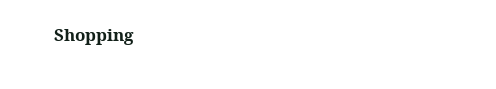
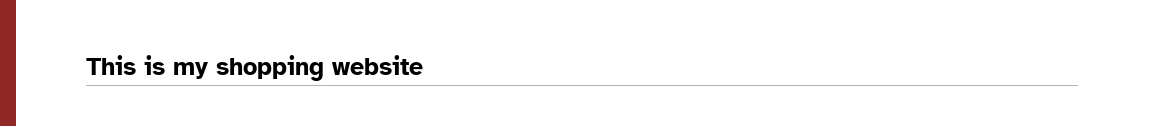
- Shopping
+ This is my shopping website

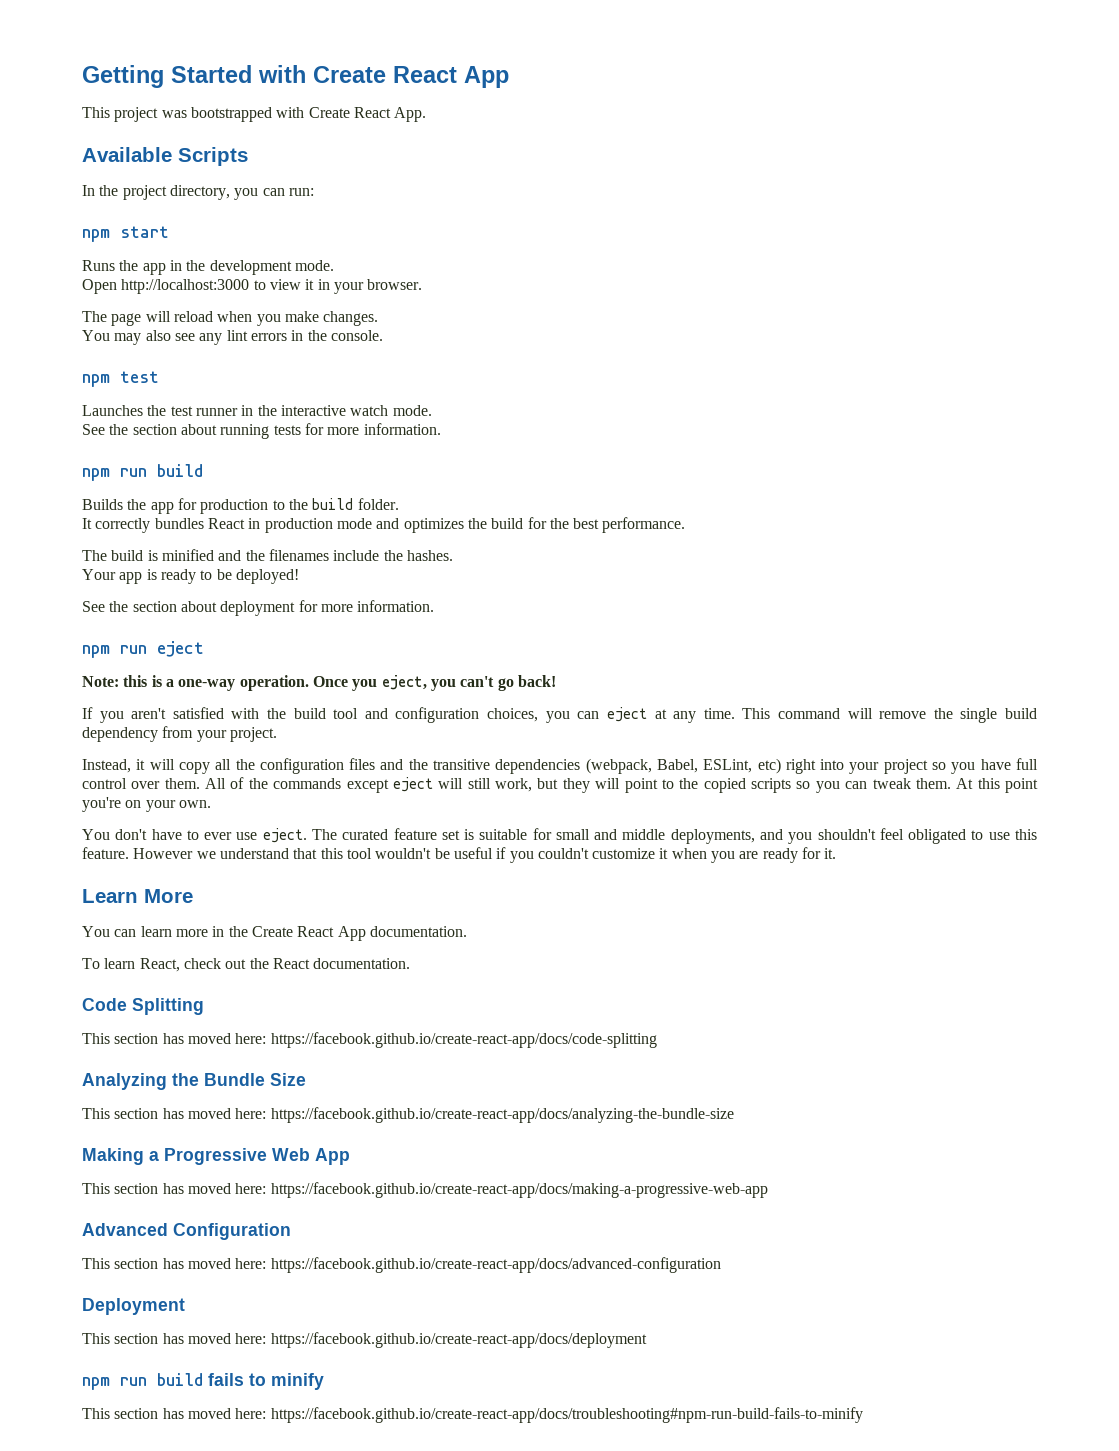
- This is my shopping website
+ Getting Started with Create React App
+ This project was bootstrapped with Create React App.
+ Available Scripts
+ In the project directory, you can run:
+ npm start
+ Runs the app in the development mode.
+ Open http://localhost:3000 to view it in your browser.
+ The page will reload when you make changes.
+ You may also see any lint errors in the console.
+ npm test
+ Launches the test runner in the interactive watch mode.
+ See the section about running tests for more information.
+ npm run build
+ Builds the app for production to the build folder.
+ It correctly bundles React in production mode and optimizes the build for the best performance.
+ The build is minified and the filenames include the hashes.
+ Your app is ready to be deployed!
+ See the section about deployment for more information.
+ npm run eject
+ Note: this is a one-way operation. Once you eject, you can't go back!
+ If you aren't satisfied with the build tool and configuration choices, you can eject at any time. This command will remove the single build dependency from your project.
+ Instead, it will copy all the configuration files and the transitive dependencies (webpack, Babel, ESLint, etc) right into your project so you have full control over them. All of the commands except eject will still work, but they will point to the copied scripts so you can tweak them. At this point you're on your own.
+ You don't have to ever use eject. The curated feature set is suitable for small and middle deployments, and you shouldn't feel obligated to use this feature. However we understand that this tool wouldn't be useful if you couldn't customize it when you are ready for it.
+ Learn More
+ You can learn more in the Create React App documentation.
+ To learn React, check out the React documentation.
+ Code Splitting
+ This section has moved here: https://facebook.github.io/create-react-app/docs/code-splitting
+ Analyzing the Bundle Size
+ This section has moved here: https://facebook.github.io/create-react-app/docs/analyzing-the-bundle-size
+ Making a Progressive Web App
+ This section has moved here: https://facebook.github.io/create-react-app/docs/making-a-progressive-web-app
+ Advanced Configuration
+ This section has moved here: https://facebook.github.io/create-react-app/docs/advanced-configuration
+ Deployment
+ This section has moved here: https://facebook.github.io/create-react-app/docs/deployment
+ npm run build fails to minify
+ This section has moved here: https://facebook.github.io/create-react-app/docs/troubleshooting#npm-run-build-fails-to-minify

